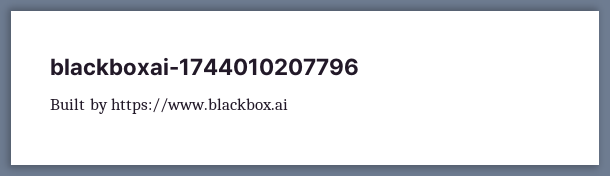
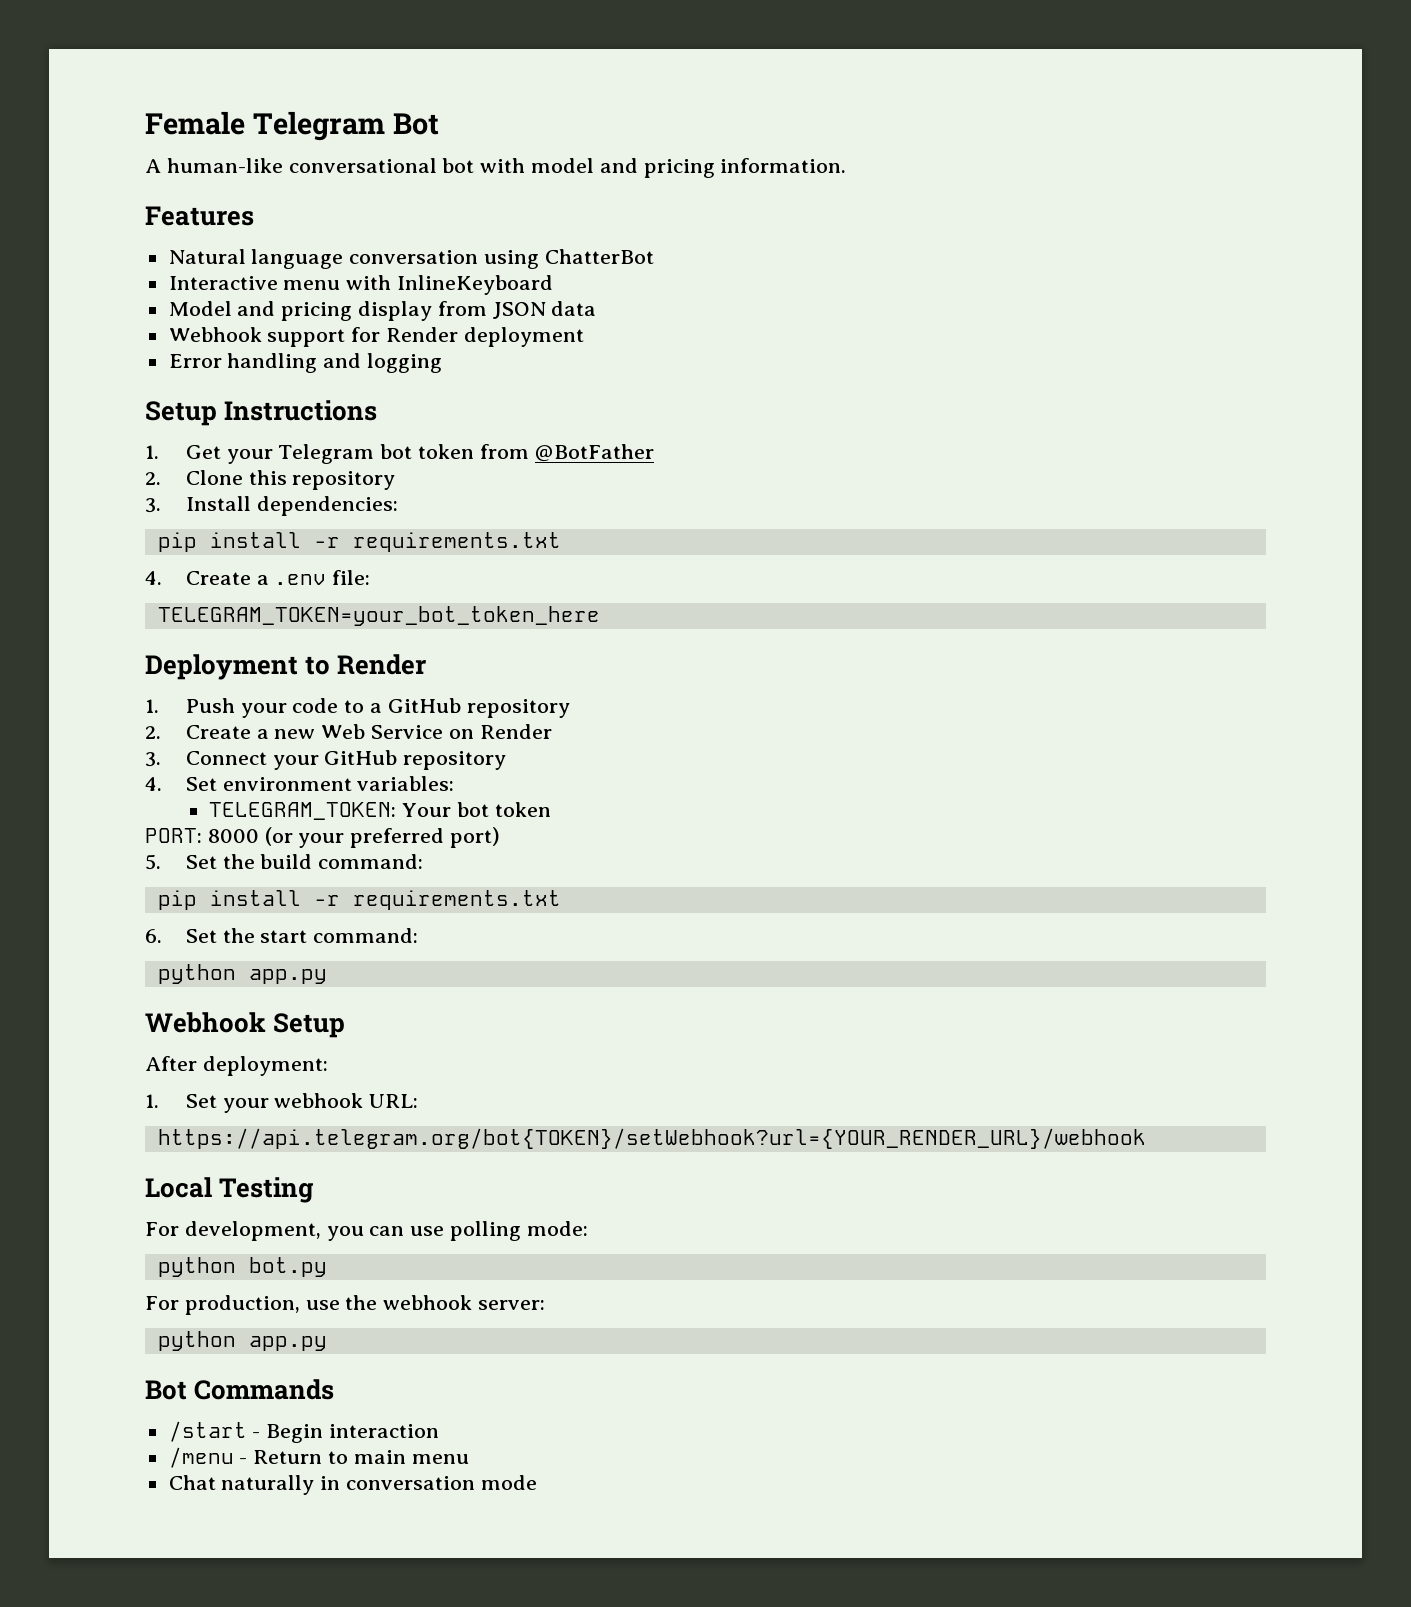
- blackboxai-1744010207796
- Built by https://www.blackbox.ai
+ Female Telegram Bot
+ A human-like conversational bot with model and pricing information.
+ Features
+ Natural language conversation using ChatterBot
+ Interactive menu with InlineKeyboard
+ Model and pricing display from JSON data
+ Webhook support for Render deployment
+ Error handling and logging
+ Setup Instructions
+ 1. Get your Telegram bot token from @BotFather
+ 2. Clone this repository
+ 3. Install dependencies:
+ pip install -r requirements.txt
+ 4. Create a .env file:
+ TELEGRAM_TOKEN=your_bot_token_here
+ Deployment to Render
+ 1. Push your code to a GitHub repository
+ 2. Create a new Web Service on Render
+ 3. Connect your GitHub repository
+ 4. Set environment variables:
+ TELEGRAM_TOKEN: Your bot token
+ PORT: 8000 (or your preferred port)
+ 5. Set the build command:
+ pip install -r requirements.txt
+ 6. Set the start command:
+ python app.py
+ Webhook Setup
+ After deployment:
+ 1. Set your webhook URL:
+ https://api.telegram.org/bot{TOKEN}/setWebhook?url={YOUR_RENDER_URL}/webhook
+ Local Testing
+ For development, you can use polling mode:
+ python bot.py
+ For production, use the webhook server:
+ python app.py
+ Bot Commands
+ /start - Begin interaction
+ /menu - Return to main menu
+ Chat naturally in conversation mode

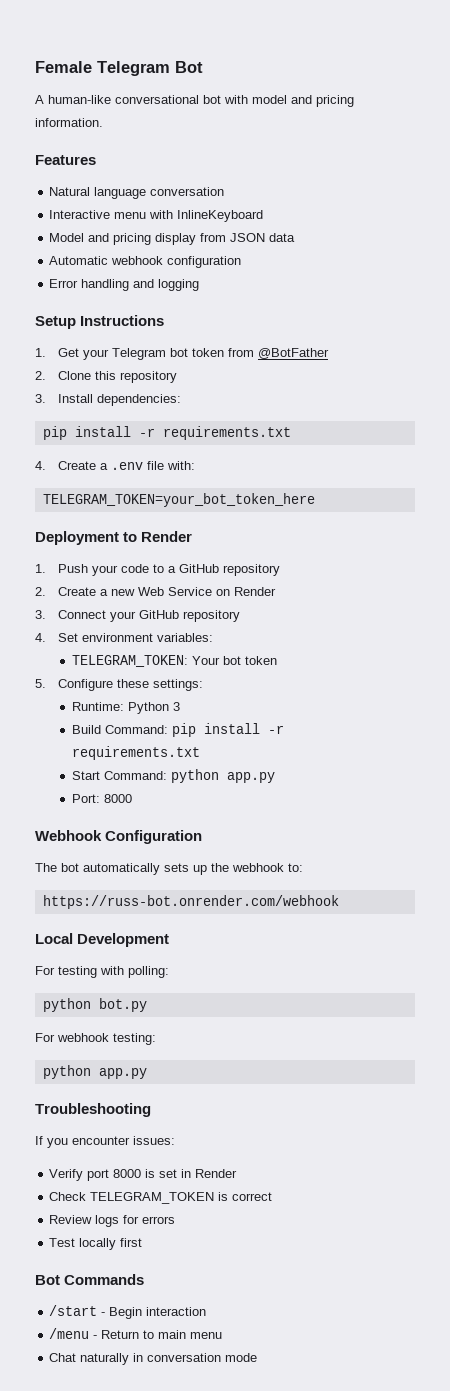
- Natural language conversation using ChatterBot
+ Natural language conversation
- Webhook support for Render deployment
+ Automatic webhook configuration
- 4. Create a .env file:
+ 4. Create a .env file with:
- PORT: 8000 (or your preferred port)
- 5. Set the build command:
- pip install -r requirements.txt
- 6. Set the start command:
- python app.py
- Webhook Setup
- After deployment:
- 1. Set your webhook URL:
- https://api.telegram.org/bot{TOKEN}/setWebhook?url={YOUR_RENDER_URL}/webhook
+ 5. Configure these settings:
+ Runtime: Python 3
+ Build Command: pip install -r requirements.txt
+ Start Command: python app.py
+ Port: 8000
+ Webhook Configuration
+ The bot automatically sets up the webhook to:
+ https://russ-bot.onrender.com/webhook
- Local Testing
- For development, you can use polling mode:
+ Local Development
+ For testing with polling:
  python bot.py
- For production, use the webhook server:
+ For webhook testing:
  python app.py
+ Troubleshooting
+ If you encounter issues:
+ Verify port 8000 is set in Render
+ Check TELEGRAM_TOKEN is correct
+ Review logs for errors
+ Test locally first

